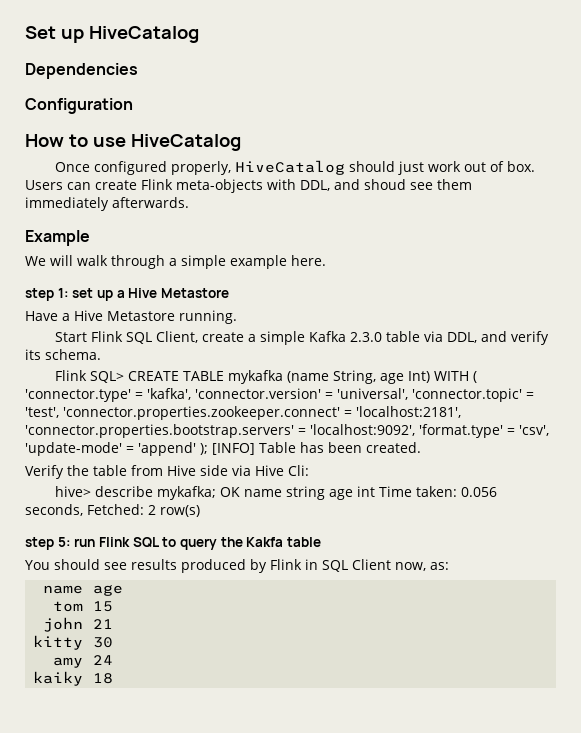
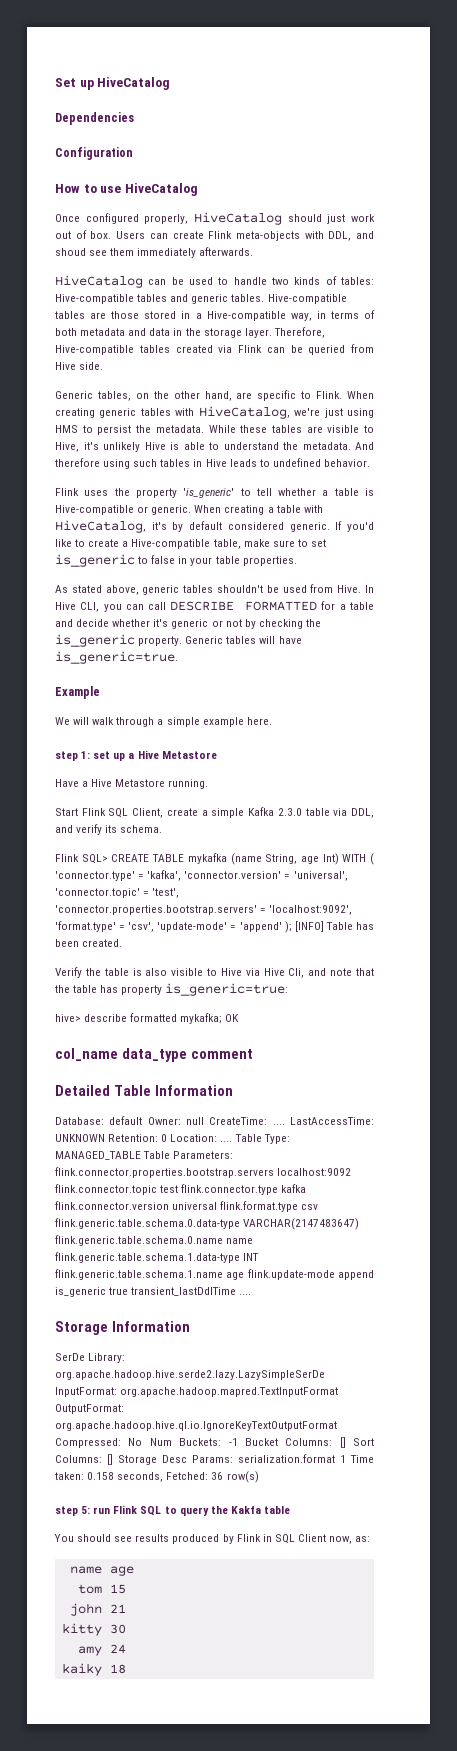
+ HiveCatalog can be used to handle two kinds of tables: Hive-compatible tables and generic tables. Hive-compatible tables are those stored in a Hive-compatible way, in terms of both metadata and data in the storage layer. Therefore, Hive-compatible tables created via Flink can be queried from Hive side.
+ Generic tables, on the other hand, are specific to Flink. When creating generic tables with HiveCatalog, we're just using HMS to persist the metadata. While these tables are visible to Hive, it's unlikely Hive is able to understand the metadata. And therefore using such tables in Hive leads to undefined behavior.
+ Flink uses the property 'is_generic' to tell whether a table is Hive-compatible or generic. When creating a table with HiveCatalog, it's by default considered generic. If you'd like to create a Hive-compatible table, make sure to set is_generic to false in your table properties.
+ As stated above, generic tables shouldn't be used from Hive. In Hive CLI, you can call DESCRIBE FORMATTED for a table and decide whether it's generic or not by checking the is_generic property. Generic tables will have is_generic=true.
- Flink SQL> CREATE TABLE mykafka (name String, age Int) WITH ( 'connector.type' = 'kafka', 'connector.version' = 'universal', 'connector.topic' = 'test', 'connector.properties.zookeeper.connect' = 'localhost:2181', 'connector.properties.bootstrap.servers' = 'localhost:9092', 'format.type' = 'csv', 'update-mode' = 'append' ); [INFO] Table has been created.
+ Flink SQL> CREATE TABLE mykafka (name String, age Int) WITH ( 'connector.type' = 'kafka', 'connector.version' = 'universal', 'connector.topic' = 'test', 'connector.properties.bootstrap.servers' = 'localhost:9092', 'format.type' = 'csv', 'update-mode' = 'append' ); [INFO] Table has been created.
- Verify the table from Hive side via Hive Cli:
+ Verify the table is also visible to Hive via Hive Cli, and note that the table has property is_generic=true:
- hive> describe mykafka; OK name string age int Time taken: 0.056 seconds, Fetched: 2 row(s)
+ hive> describe formatted mykafka; OK
+ col_name data_type comment
+ Detailed Table Information
+ Database: default Owner: null CreateTime: .... LastAccessTime: UNKNOWN Retention: 0 Location: .... Table Type: MANAGED_TABLE Table Parameters: flink.connector.properties.bootstrap.servers localhost:9092 flink.connector.topic test flink.connector.type kafka flink.connector.version universal flink.format.type csv flink.generic.table.schema.0.data-type VARCHAR(2147483647) flink.generic.table.schema.0.name name flink.generic.table.schema.1.data-type INT flink.generic.table.schema.1.name age flink.update-mode append is_generic true transient_lastDdlTime ....
+ Storage Information
+ SerDe Library: org.apache.hadoop.hive.serde2.lazy.LazySimpleSerDe InputFormat: org.apache.hadoop.mapred.TextInputFormat OutputFormat: org.apache.hadoop.hive.ql.io.IgnoreKeyTextOutputFormat Compressed: No Num Buckets: -1 Bucket Columns: [] Sort Columns: [] Storage Desc Params: serialization.format 1 Time taken: 0.158 seconds, Fetched: 36 row(s)

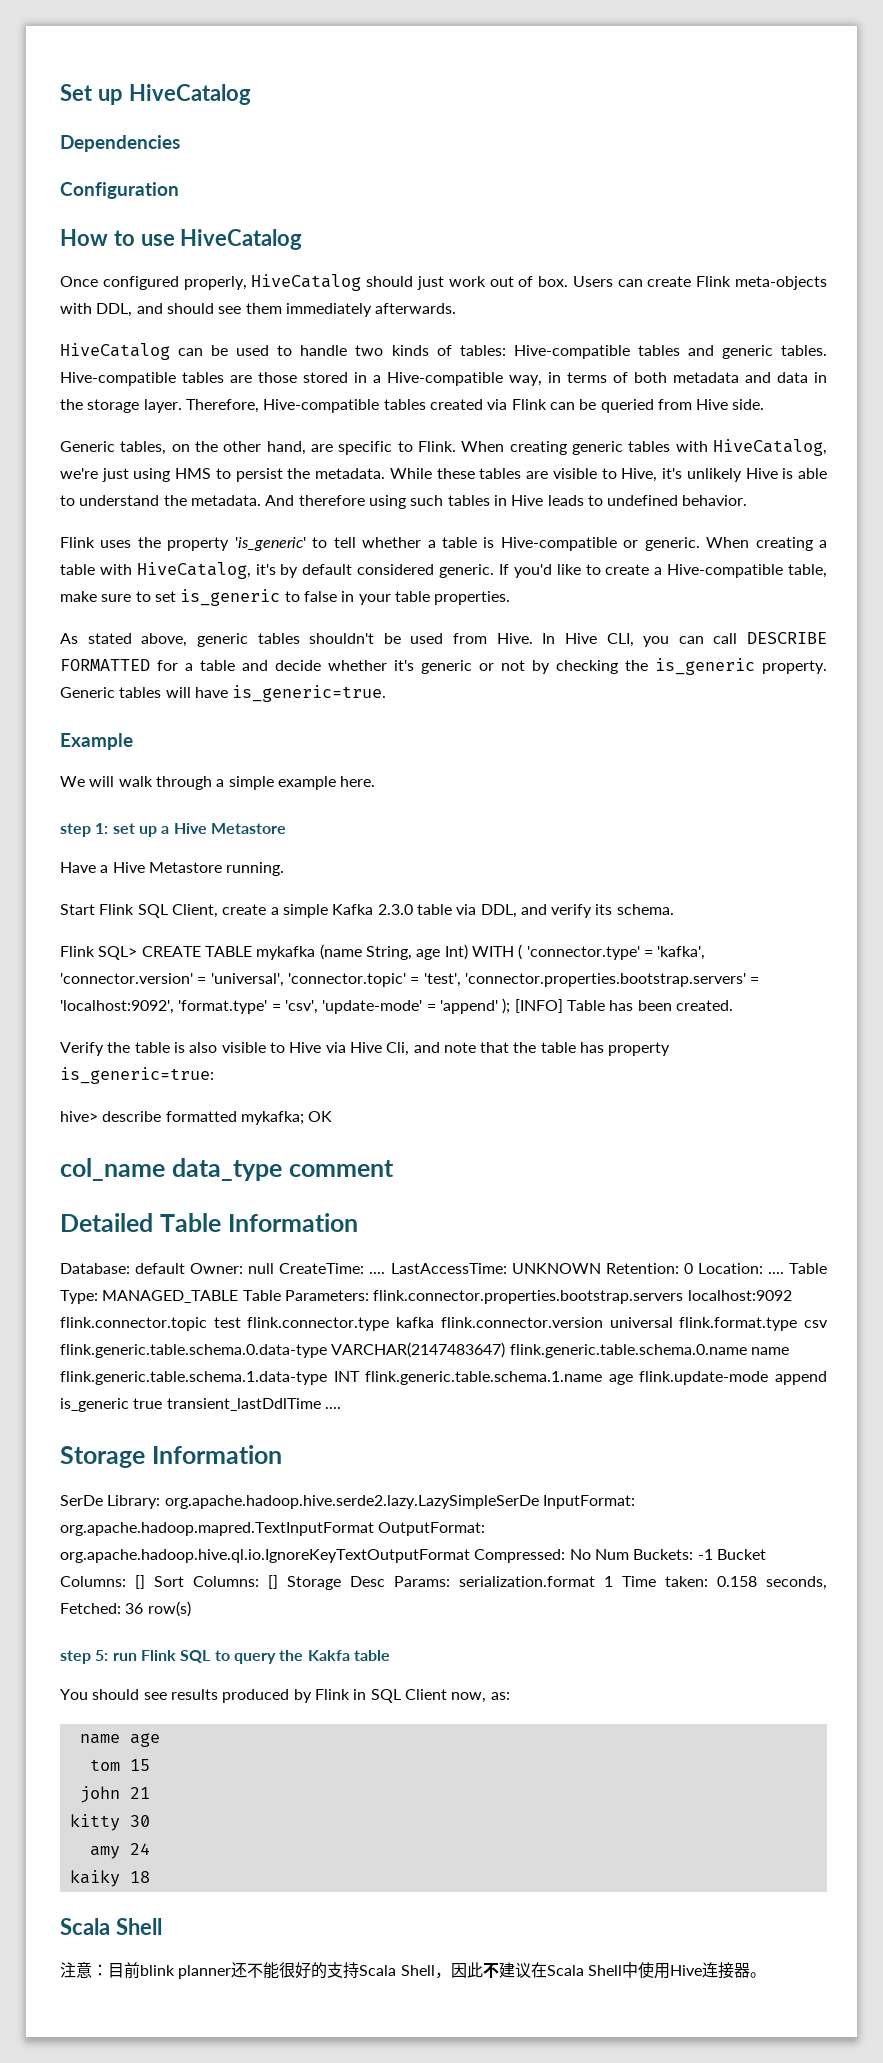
- Users can create Flink meta-objects with DDL, and shoud see them immediately afterwards.
+ Users can create Flink meta-objects with DDL, and should see them immediately afterwards.
  kaiky 18
+ Scala Shell
+ 注意：目前blink planner还不能很好的支持Scala Shell，因此不建议在Scala Shell中使用Hive连接器。

